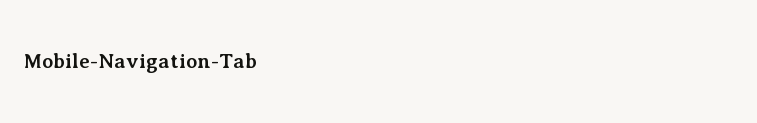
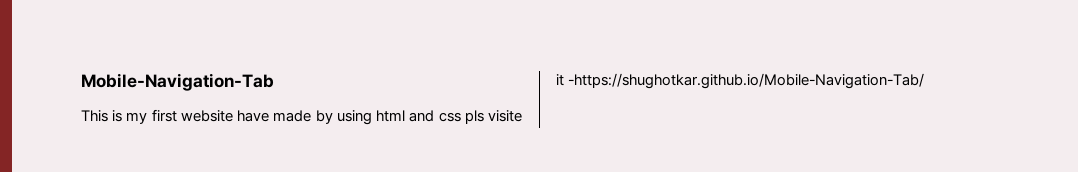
+ This is my first website have made by using html and css pls visite it -https://shughotkar.github.io/Mobile-Navigation-Tab/

